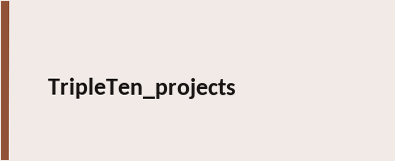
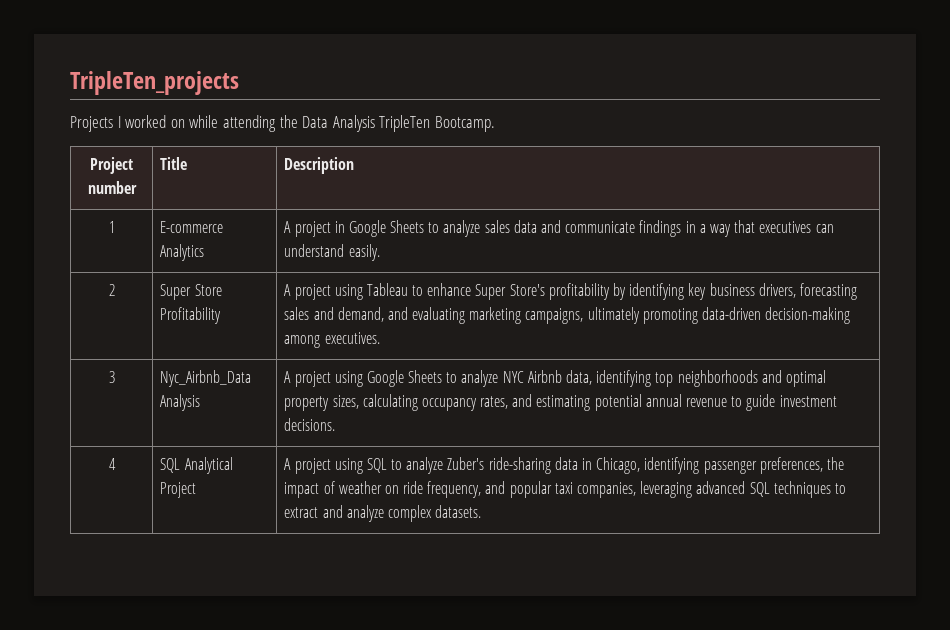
+ Projects I worked on while attending the Data Analysis TripleTen Bootcamp.
+ Project number | Title | Description
+ 1 | E-commerce Analytics | A project in Google Sheets to analyze sales data and communicate findings in a way that executives can understand easily.
+ 2 | Super Store Profitability | A project using Tableau to enhance Super Store's profitability by identifying key business drivers, forecasting sales and demand, and evaluating marketing campaigns, ultimately promoting data-driven decision-making among executives.
+ 3 | Nyc_Airbnb_Data Analysis | A project using Google Sheets to analyze NYC Airbnb data, identifying top neighborhoods and optimal property sizes, calculating occupancy rates, and estimating potential annual revenue to guide investment decisions.
+ 4 | SQL Analytical Project | A project using SQL to analyze Zuber's ride-sharing data in Chicago, identifying passenger preferences, the impact of weather on ride frequency, and popular taxi companies, leveraging advanced SQL techniques to extract and analyze complex datasets.

